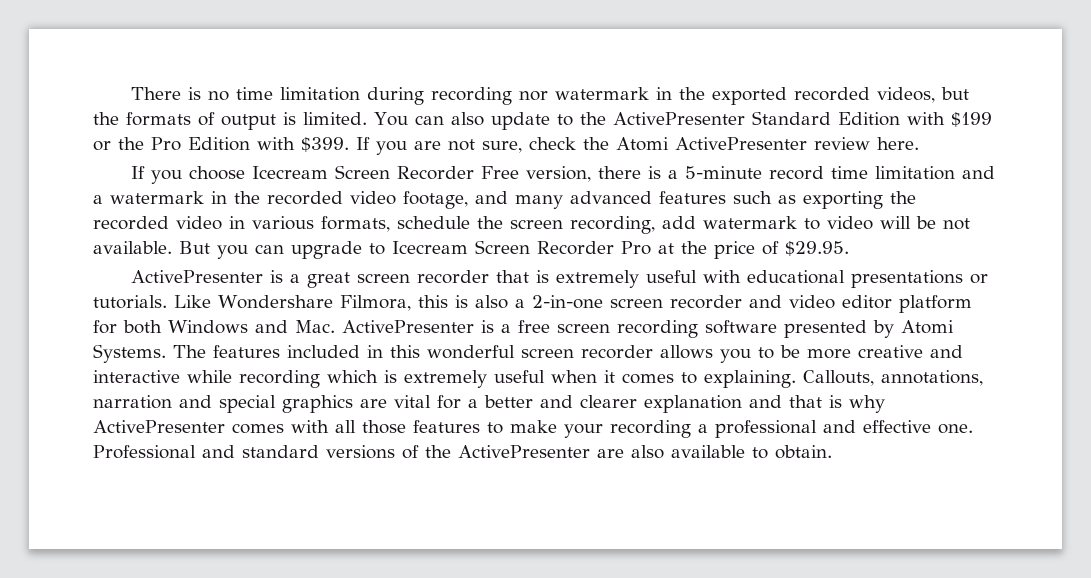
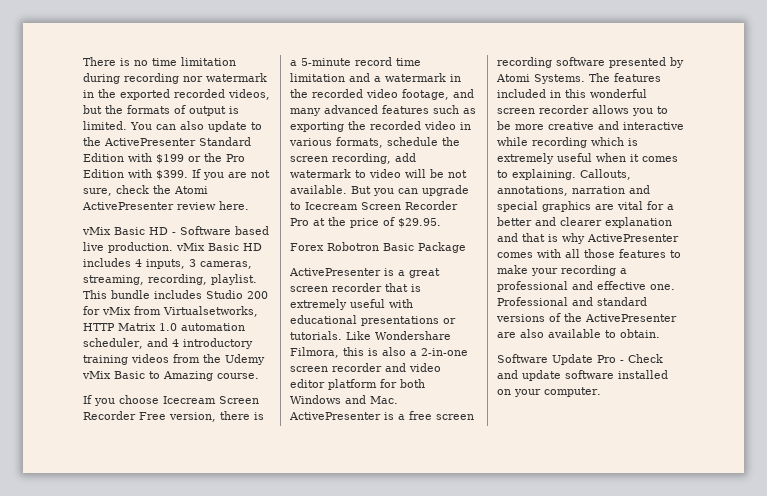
+ vMix Basic HD - Software based live production. vMix Basic HD includes 4 inputs, 3 cameras, streaming, recording, playlist. This bundle includes Studio 200 for vMix from Virtualsetworks, HTTP Matrix 1.0 automation scheduler, and 4 introductory training videos from the Udemy vMix Basic to Amazing course.
+ Forex Robotron Basic Package
+ Software Update Pro - Check and update software installed on your computer.

